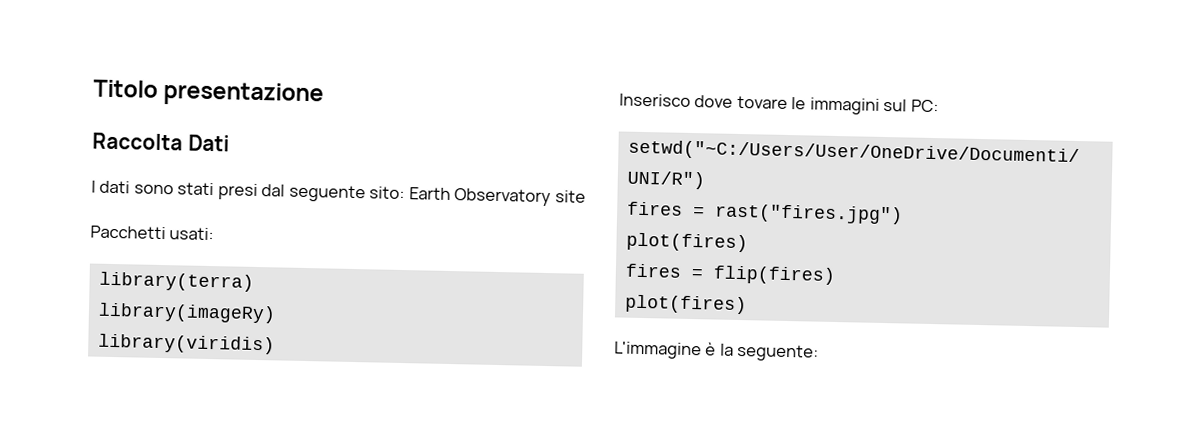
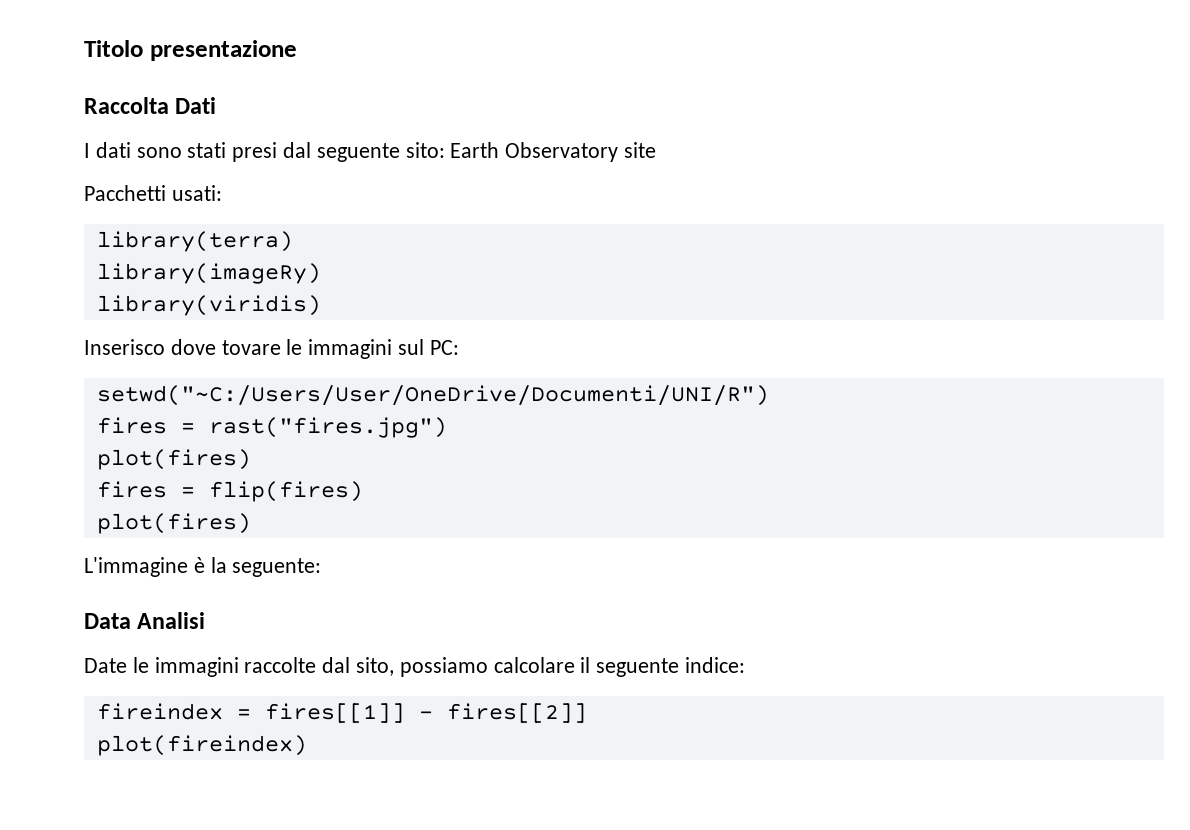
+ Data Analisi
+ Date le immagini raccolte dal sito, possiamo calcolare il seguente indice:
+ fireindex = fires[[1]] - fires[[2]]
+ plot(fireindex)

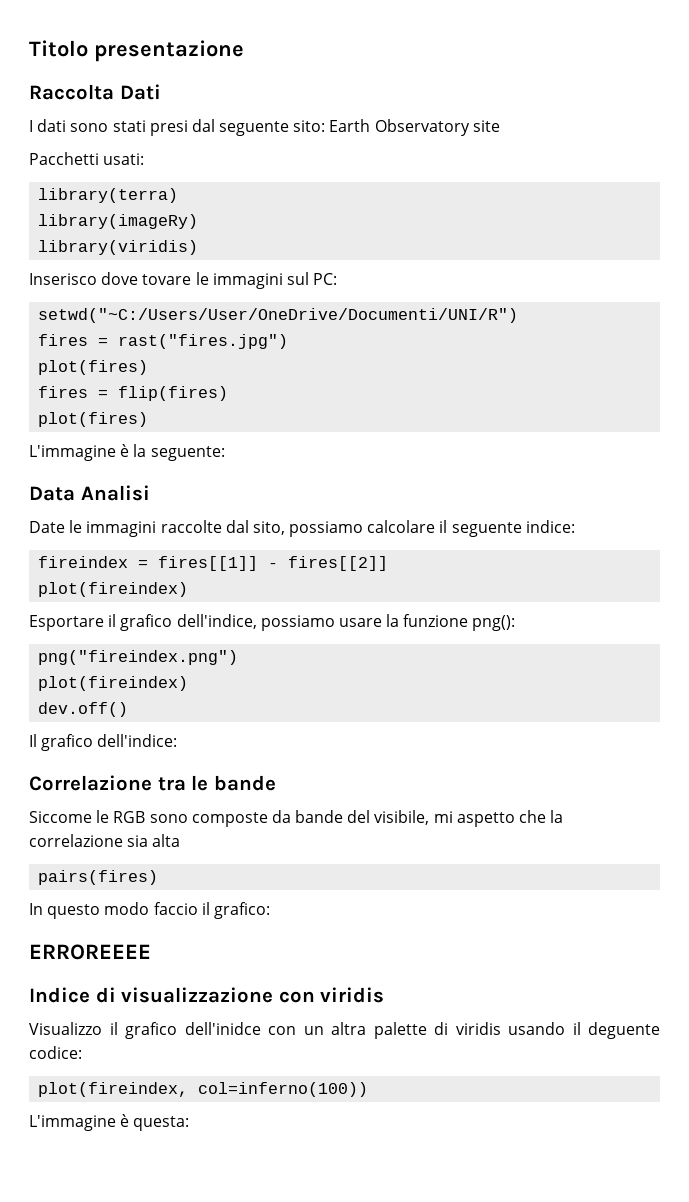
+ Esportare il grafico dell'indice, possiamo usare la funzione png():
+ png("fireindex.png")
+ plot(fireindex)
+ dev.off()
+ Il grafico dell'indice:
+ Correlazione tra le bande
+ Siccome le RGB sono composte da bande del visibile, mi aspetto che la correlazione sia alta
+ pairs(fires)
+ In questo modo faccio il grafico:
+ ERROREEEE
+ Indice di visualizzazione con viridis
+ Visualizzo il grafico dell'inidce con un altra palette di viridis usando il deguente codice:
+ plot(fireindex, col=inferno(100))
+ L'immagine è questa:

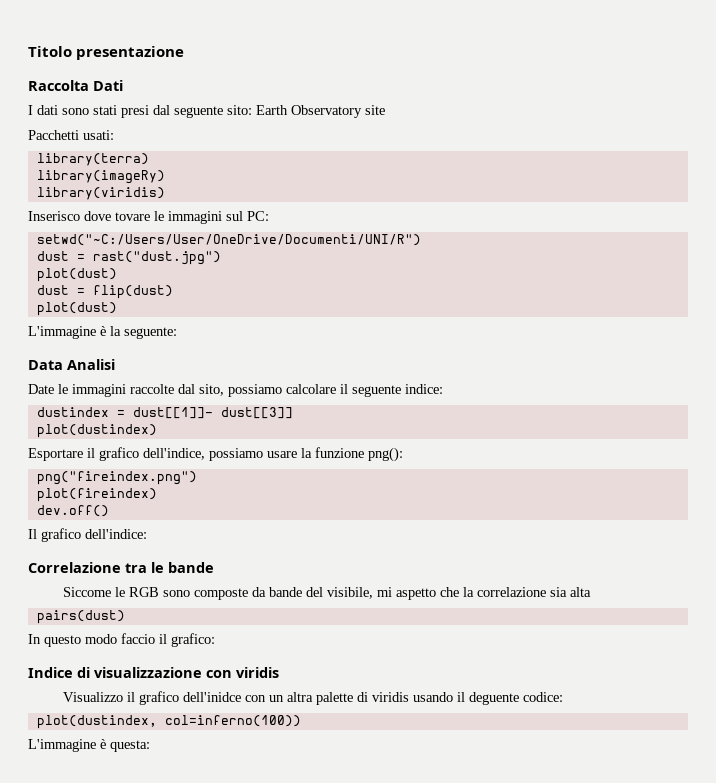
- fires = rast("fires.jpg")
- plot(fires)
- fires = flip(fires)
- plot(fires)
+ dust = rast("dust.jpg")
+ plot(dust)
+ dust = flip(dust)
+ plot(dust)
- fireindex = fires[[1]] - fires[[2]]
- plot(fireindex)
+ dustindex = dust[[1]]- dust[[3]]
+ plot(dustindex)
- pairs(fires)
+ pairs(dust)
- ERROREEEE
- plot(fireindex, col=inferno(100))
+ plot(dustindex, col=inferno(100))

